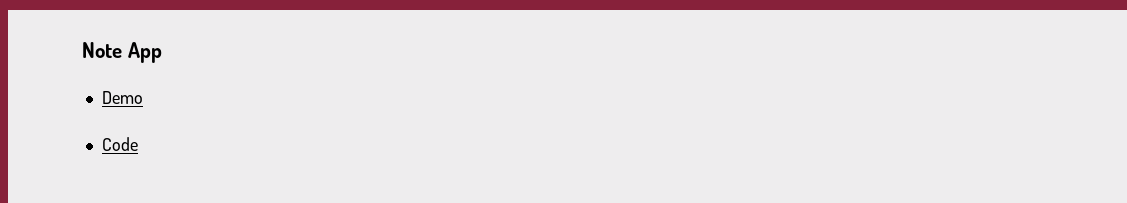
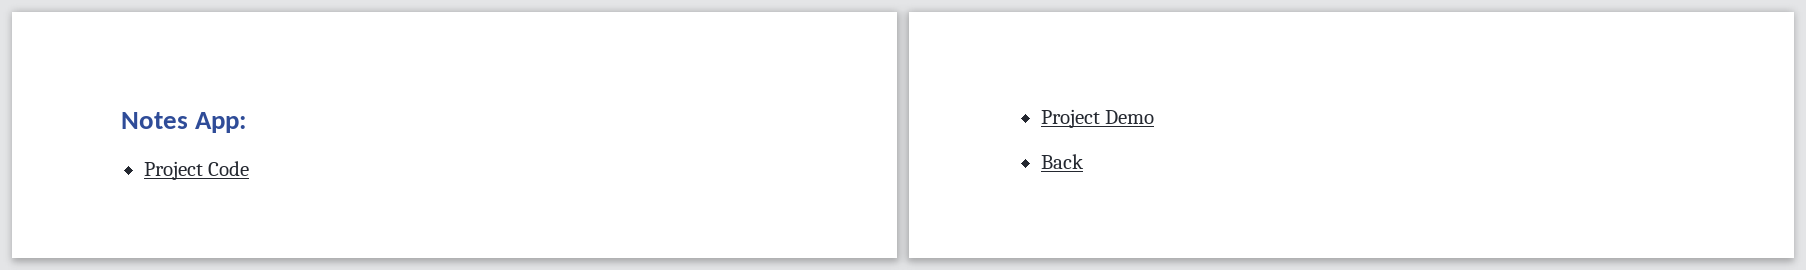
- Note App
- Demo
+ Notes App:
+ Project Code
+ Project Demo
- Code
+ Back

